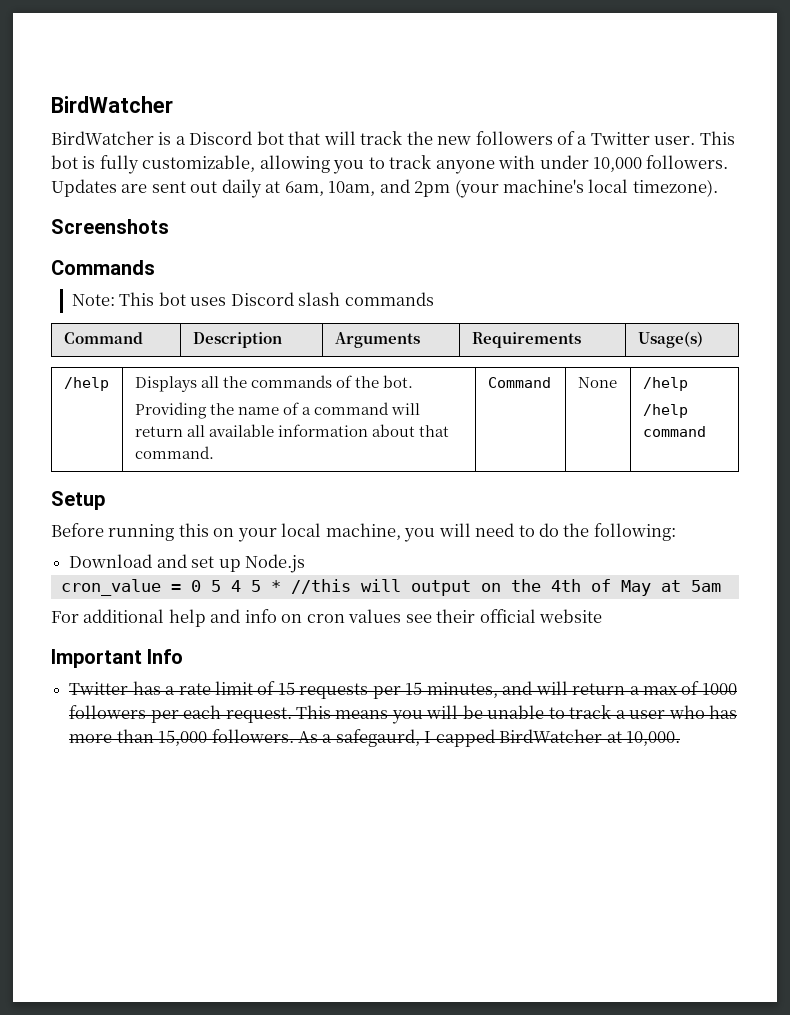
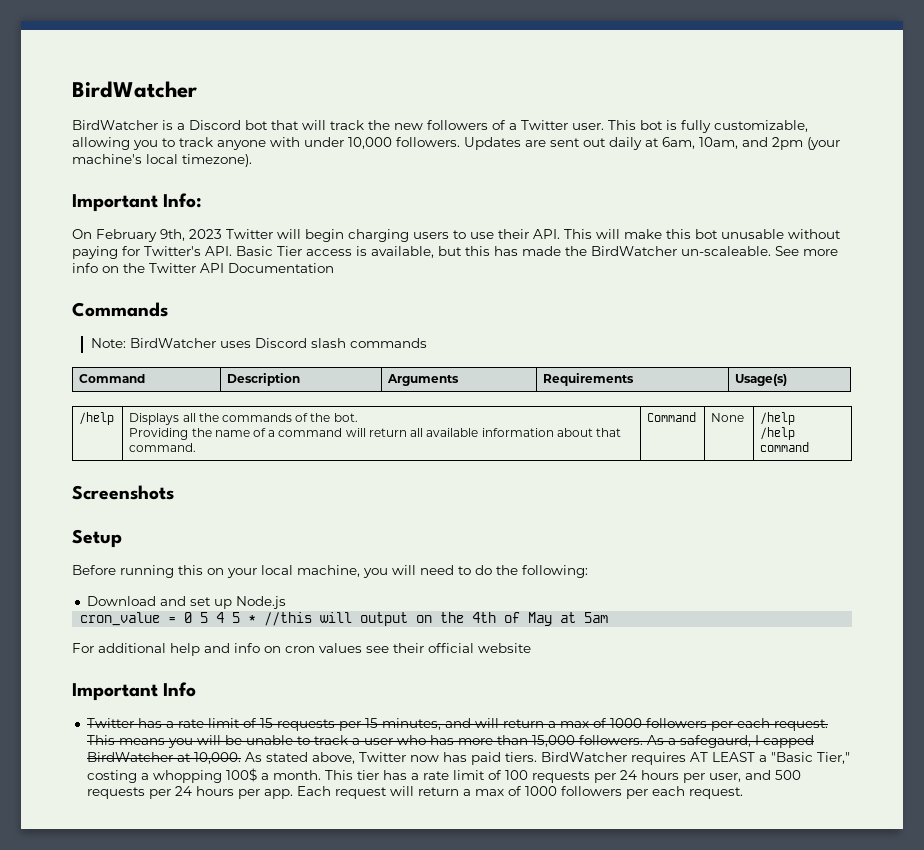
- Screenshots
+ Important Info:
+ On February 9th, 2023 Twitter will begin charging users to use their API. This will make this bot unusable without paying for Twitter's API. Basic Tier access is available, but this has made the BirdWatcher un-scaleable. See more info on the Twitter API Documentation
- Note: This bot uses Discord slash commands
+ Note: BirdWatcher uses Discord slash commands
+ Screenshots
+ As stated above, Twitter now has paid tiers. BirdWatcher requires AT LEAST a "Basic Tier," costing a whopping 100$ a month. This tier has a rate limit of 100 requests per 24 hours per user, and 500 requests per 24 hours per app. Each request will return a max of 1000 followers per each request.

